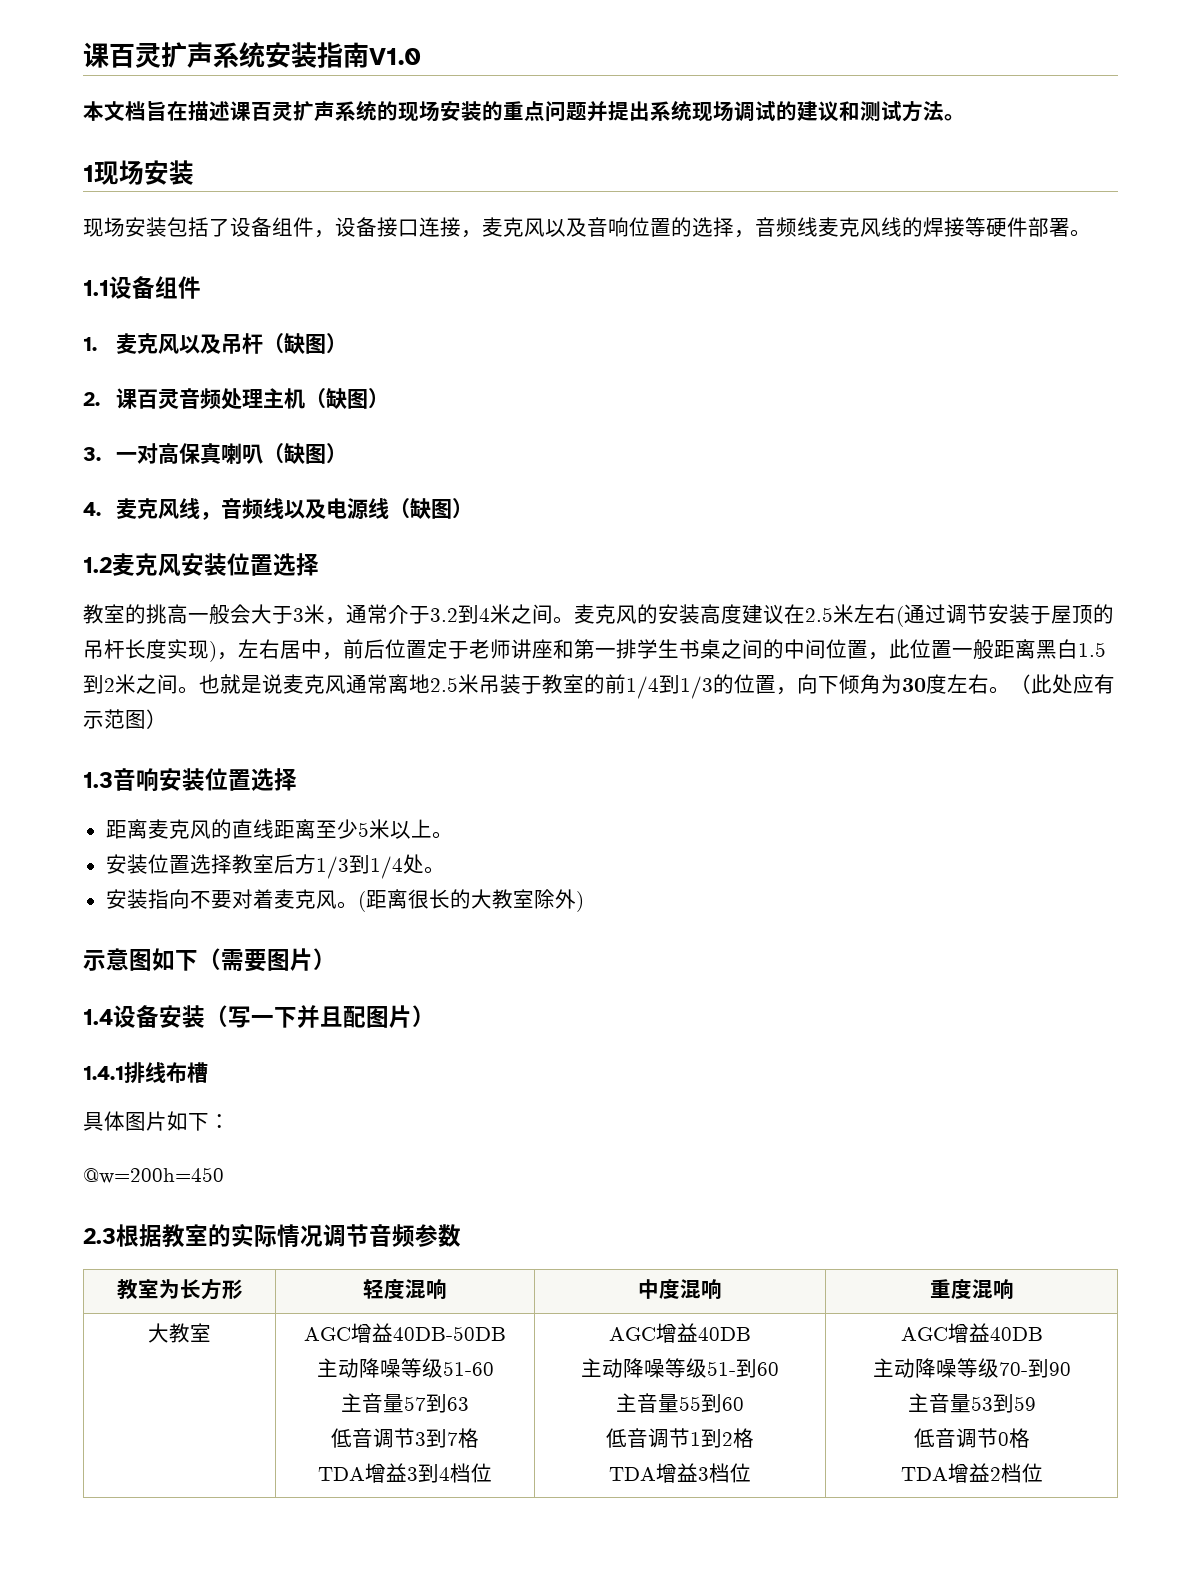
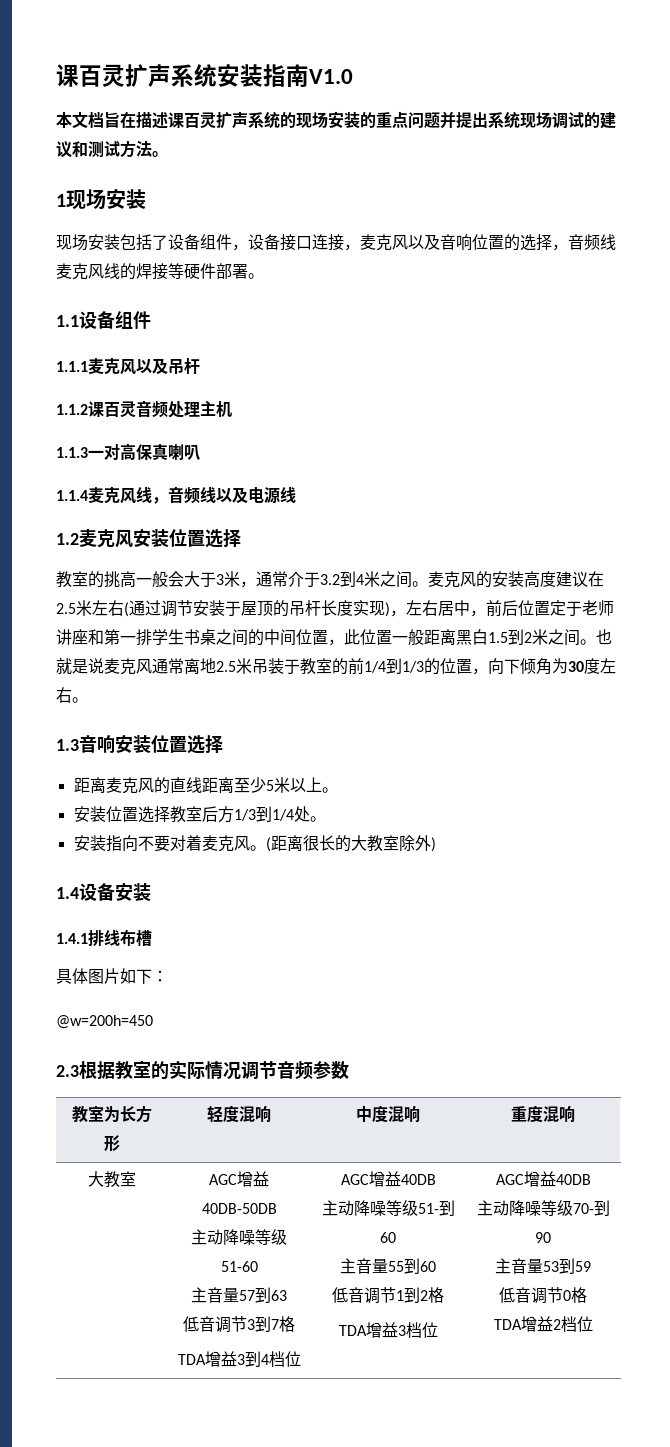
- 1.麦克风以及吊杆（缺图）
- 2.课百灵音频处理主机（缺图）
- 3.一对高保真喇叭（缺图）
- 4.麦克风线，音频线以及电源线（缺图）
+ 1.1.1麦克风以及吊杆
+ 1.1.2课百灵音频处理主机
+ 1.1.3一对高保真喇叭
+ 1.1.4麦克风线，音频线以及电源线
- （此处应有示范图）
- 示意图如下（需要图片）
- 1.4设备安装（写一下并且配图片）
+ 1.4设备安装

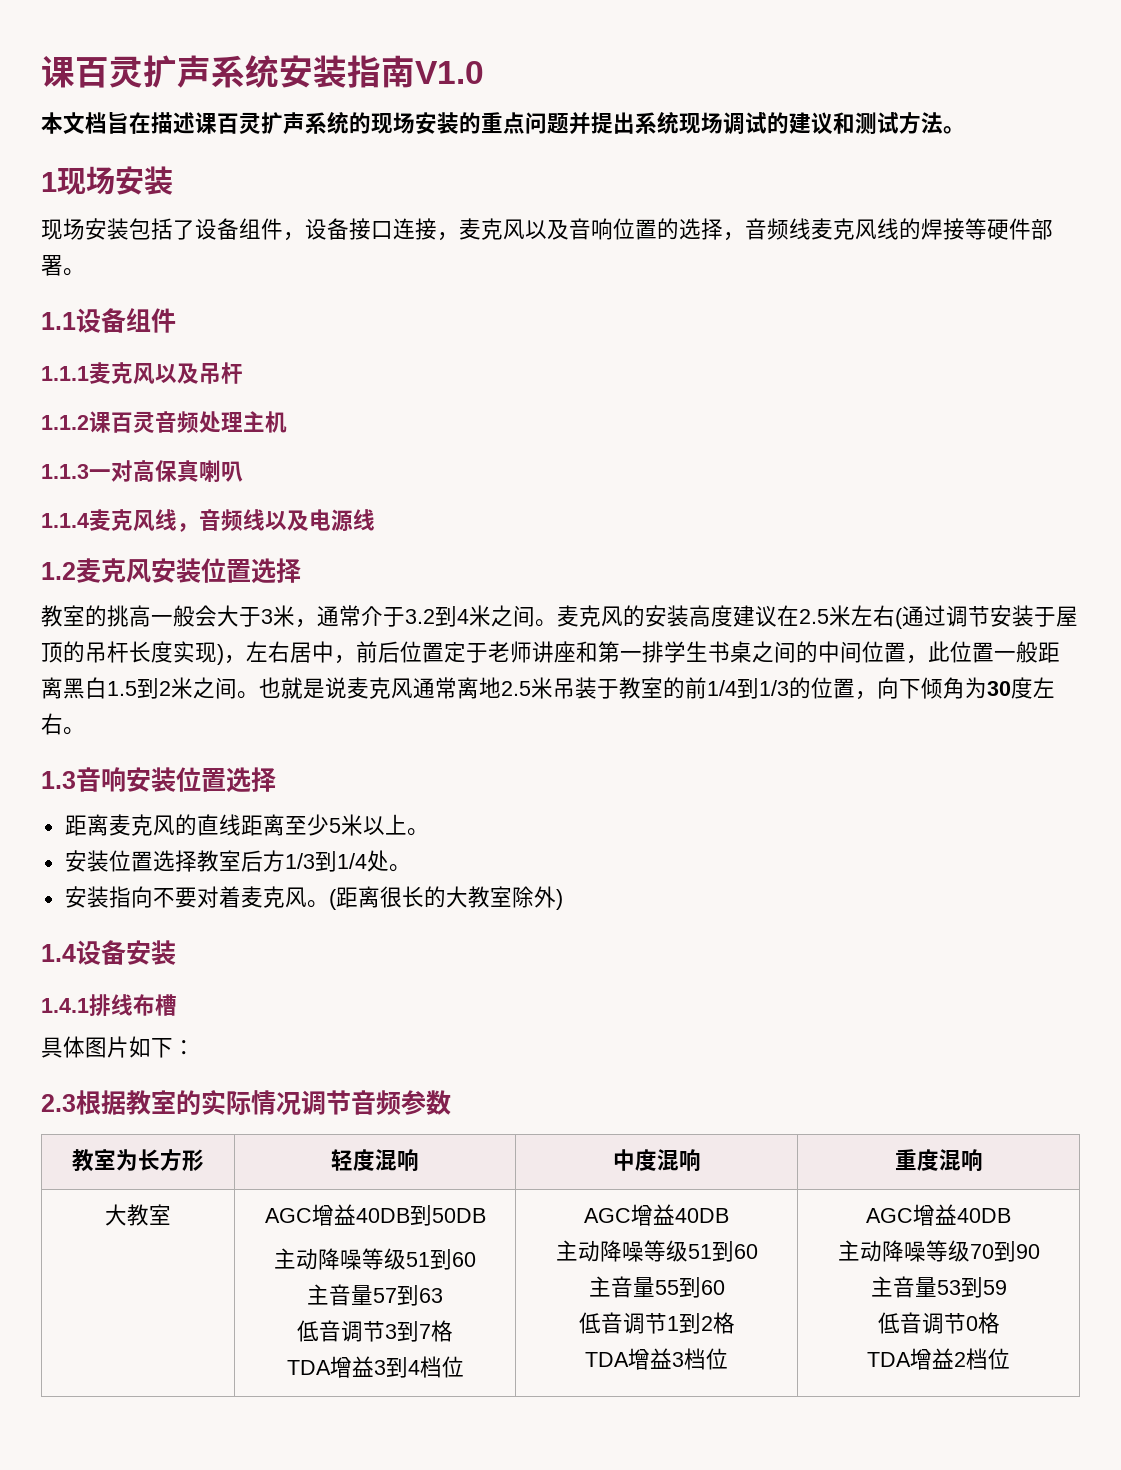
- @w=200h=450
- AGC增益40DB-50DB
- 主动降噪等级51-60
+ AGC增益40DB到50DB
+ 主动降噪等级51到60
  TDA增益3到4档位 | AGC增益40DB
- 主动降噪等级51-到60
+ 主动降噪等级51到60
- 主动降噪等级70-到90
+ 主动降噪等级70到90

